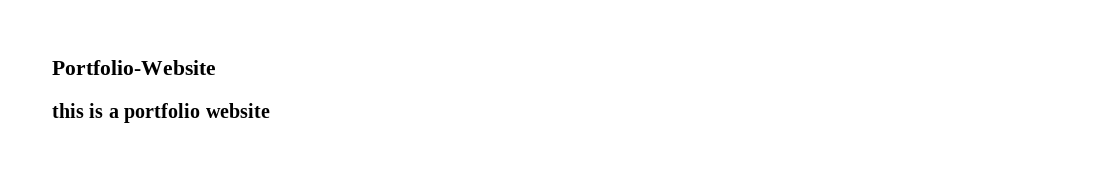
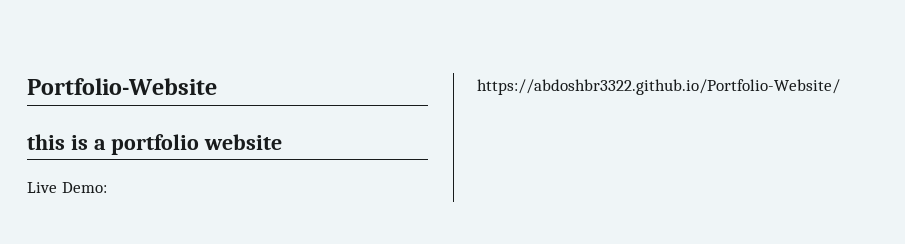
+ Live Demo: https://abdoshbr3322.github.io/Portfolio-Website/

